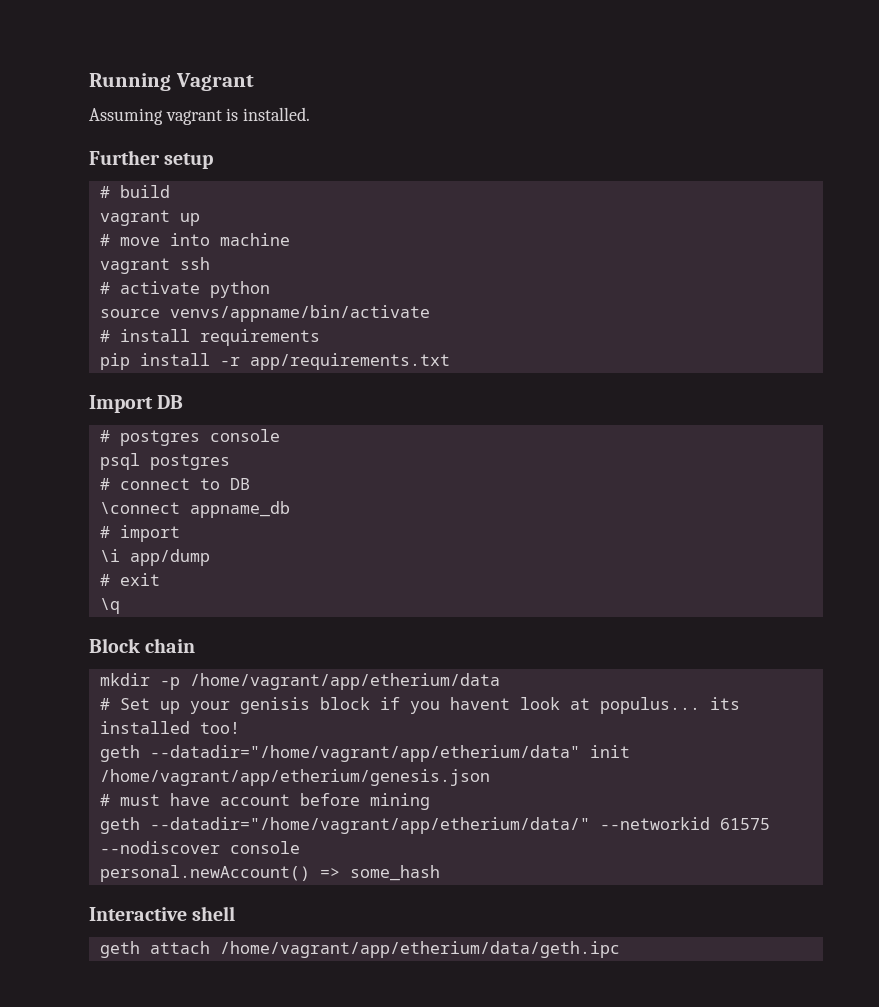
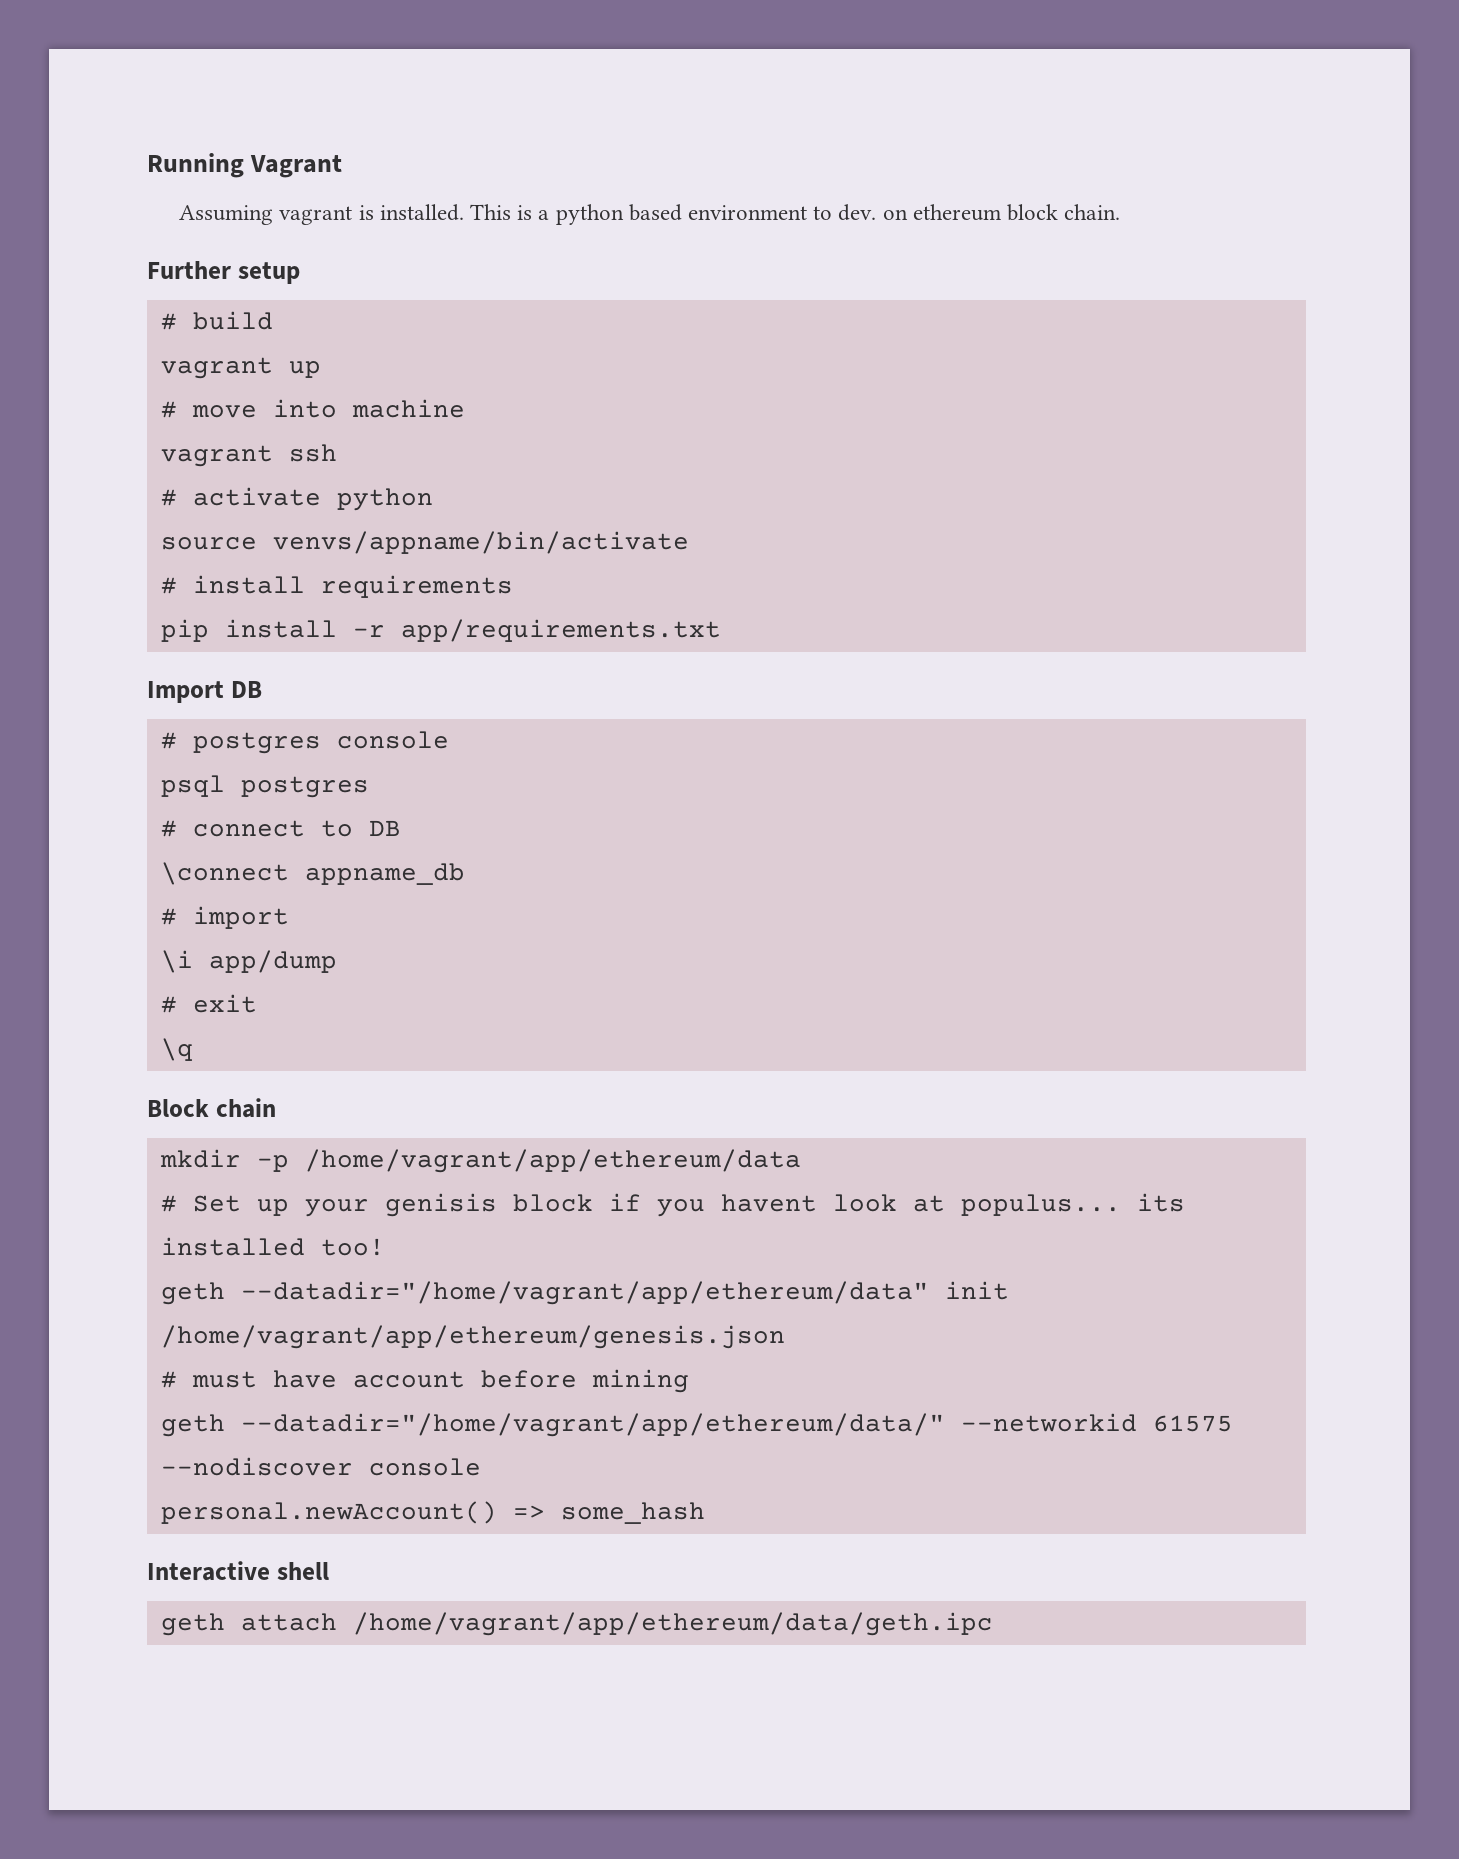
+ This is a python based environment to dev. on ethereum block chain.
- mkdir -p /home/vagrant/app/etherium/data
+ mkdir -p /home/vagrant/app/ethereum/data
- geth --datadir="/home/vagrant/app/etherium/data" init /home/vagrant/app/etherium/genesis.json
+ geth --datadir="/home/vagrant/app/ethereum/data" init /home/vagrant/app/ethereum/genesis.json
- geth --datadir="/home/vagrant/app/etherium/data/" --networkid 61575 --nodiscover console
+ geth --datadir="/home/vagrant/app/ethereum/data/" --networkid 61575 --nodiscover console
- geth attach /home/vagrant/app/etherium/data/geth.ipc
+ geth attach /home/vagrant/app/ethereum/data/geth.ipc

